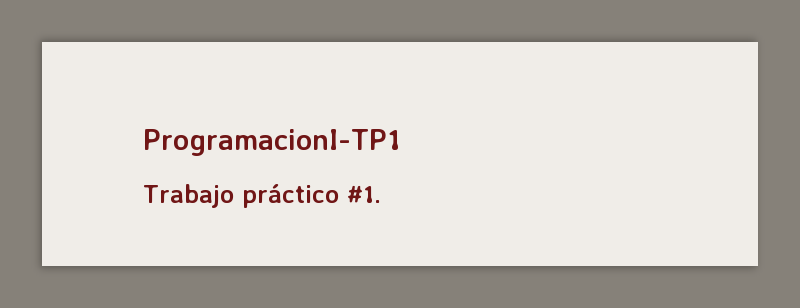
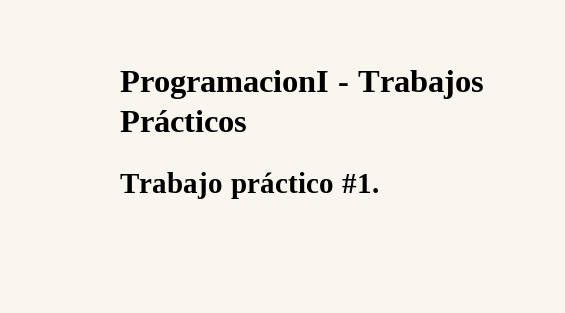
- ProgramacionI-TP1
+ ProgramacionI - Trabajos Prácticos

